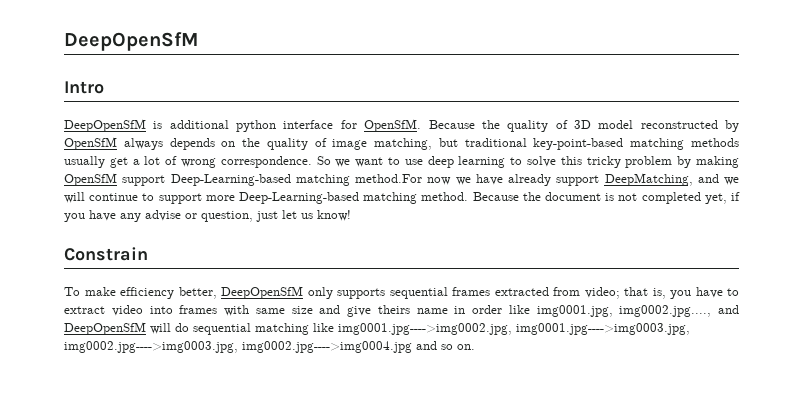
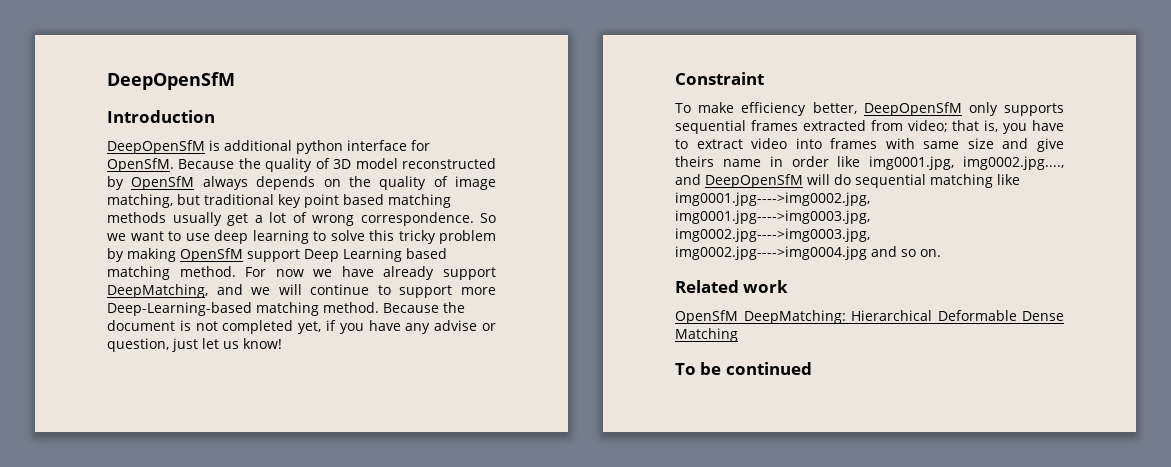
- Intro
+ Introduction
- Because the quality of 3D model reconstructed by OpenSfM always depends on the quality of image matching, but traditional key-point-based matching methods usually get a lot of wrong correspondence.
+ Because the quality of 3D model reconstructed by OpenSfM always depends on the quality of image matching, but traditional key point based matching methods usually get a lot of wrong correspondence.
- So we want to use deep learning to solve this tricky problem by making OpenSfM support Deep-Learning-based matching method.For now we have already support DeepMatching, and we will continue to support more Deep-Learning-based matching method.
+ So we want to use deep learning to solve this tricky problem by making OpenSfM support Deep Learning based matching method. For now we have already support DeepMatching, and we will continue to support more Deep-Learning-based matching method.
- Constrain
+ Constraint
+ Related work
+ OpenSfM DeepMatching: Hierarchical Deformable Dense Matching
+ To be continued

